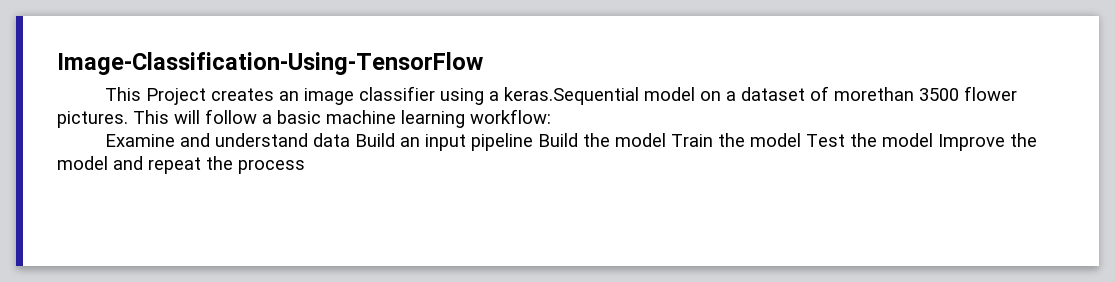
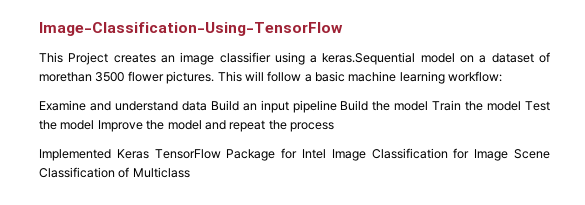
+ Implemented Keras TensorFlow Package for Intel Image Classification for Image Scene Classification of Multiclass

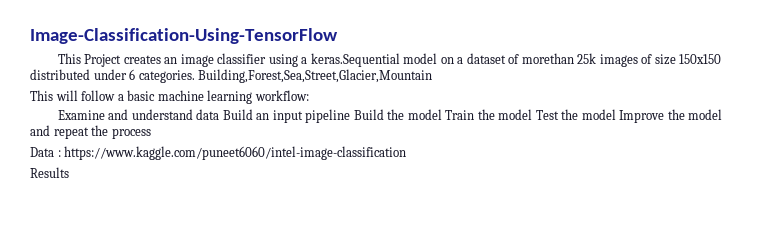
- This Project creates an image classifier using a keras.Sequential model on a dataset of morethan 3500 flower pictures. This will follow a basic machine learning workflow:
+ This Project creates an image classifier using a keras.Sequential model on a dataset of morethan 25k images of size 150x150 distributed under 6 categories. Building,Forest,Sea,Street,Glacier,Mountain
+ This will follow a basic machine learning workflow:
- Implemented Keras TensorFlow Package for Intel Image Classification for Image Scene Classification of Multiclass
+ Data : https://www.kaggle.com/puneet6060/intel-image-classification
+ Results

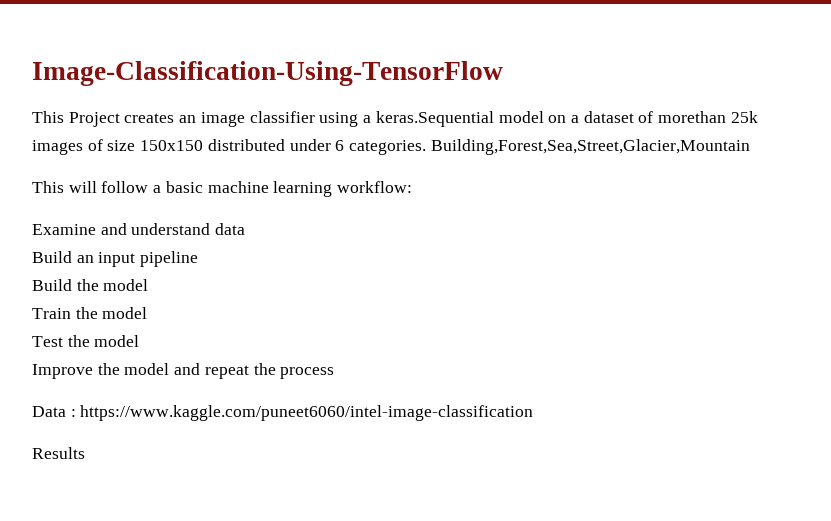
- Examine and understand data Build an input pipeline Build the model Train the model Test the model Improve the model and repeat the process
+ Examine and understand data
+ Build an input pipeline
+ Build the model
+ Train the model
+ Test the model
+ Improve the model and repeat the process

